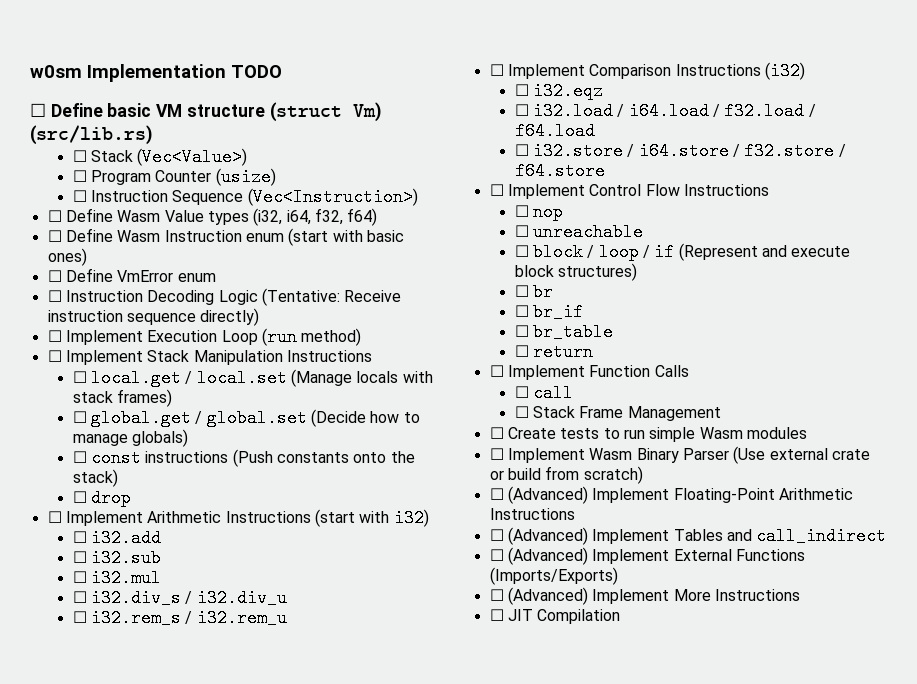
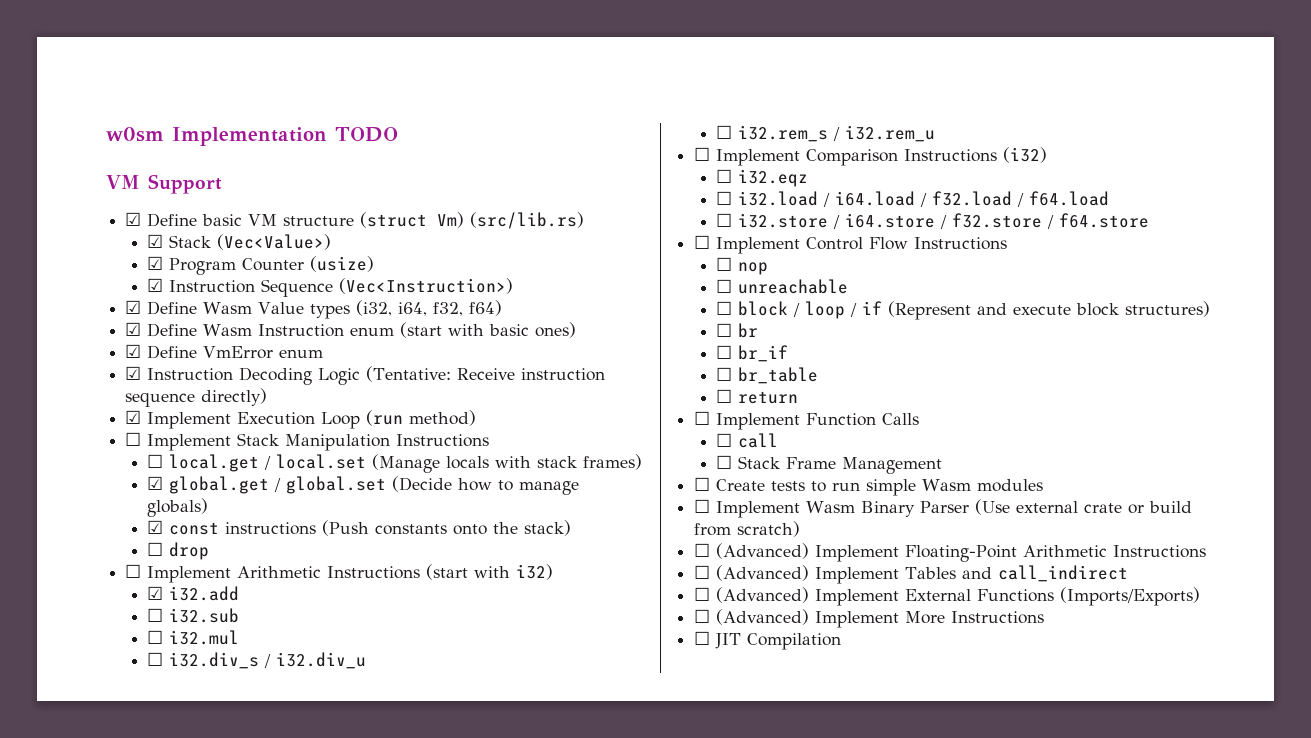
- ☐ Define basic VM structure (struct Vm) (src/lib.rs)
+ VM Support
+ ☑ Define basic VM structure (struct Vm) (src/lib.rs)
- ☐ Stack (Vec<Value>)
+ ☑ Stack (Vec<Value>)
- ☐ Program Counter (usize)
+ ☑ Program Counter (usize)
- ☐ Instruction Sequence (Vec<Instruction>)
+ ☑ Instruction Sequence (Vec<Instruction>)
- ☐ Define Wasm Value types (i32, i64, f32, f64)
+ ☑ Define Wasm Value types (i32, i64, f32, f64)
- ☐ Define Wasm Instruction enum (start with basic ones)
+ ☑ Define Wasm Instruction enum (start with basic ones)
- ☐ Define VmError enum
+ ☑ Define VmError enum
- ☐ Instruction Decoding Logic (Tentative: Receive instruction sequence directly)
+ ☑ Instruction Decoding Logic (Tentative: Receive instruction sequence directly)
- ☐ Implement Execution Loop (run method)
+ ☑ Implement Execution Loop (run method)
- ☐ global.get / global.set (Decide how to manage globals)
+ ☑ global.get / global.set (Decide how to manage globals)
- ☐ const instructions (Push constants onto the stack)
+ ☑ const instructions (Push constants onto the stack)
- ☐ i32.add
+ ☑ i32.add

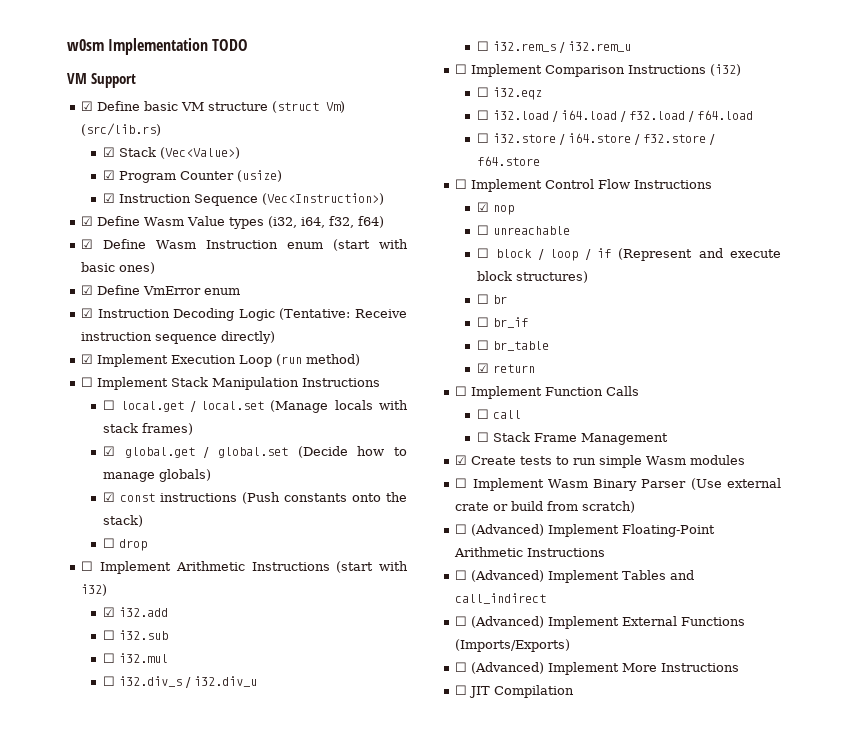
- ☐ nop
+ ☑ nop
- ☐ return
+ ☑ return
- ☐ Create tests to run simple Wasm modules
+ ☑ Create tests to run simple Wasm modules

